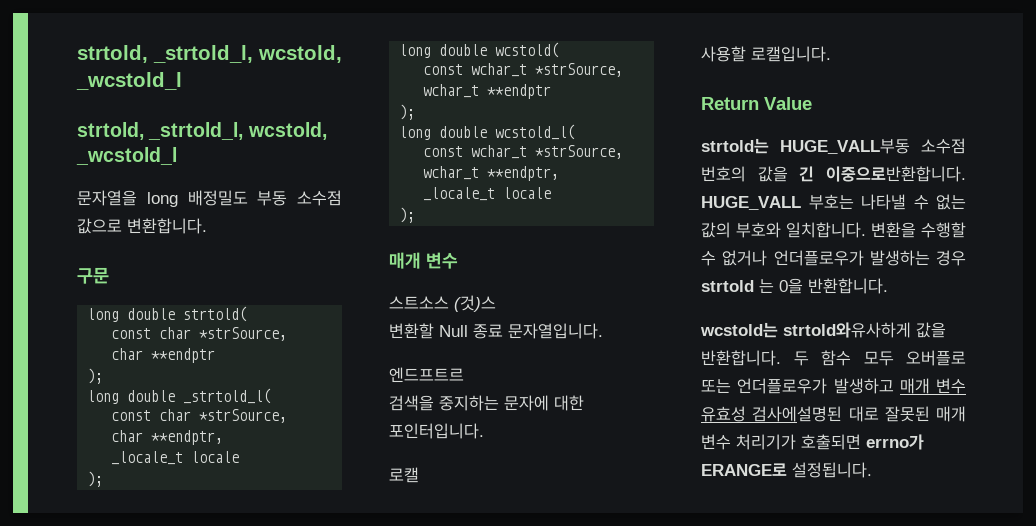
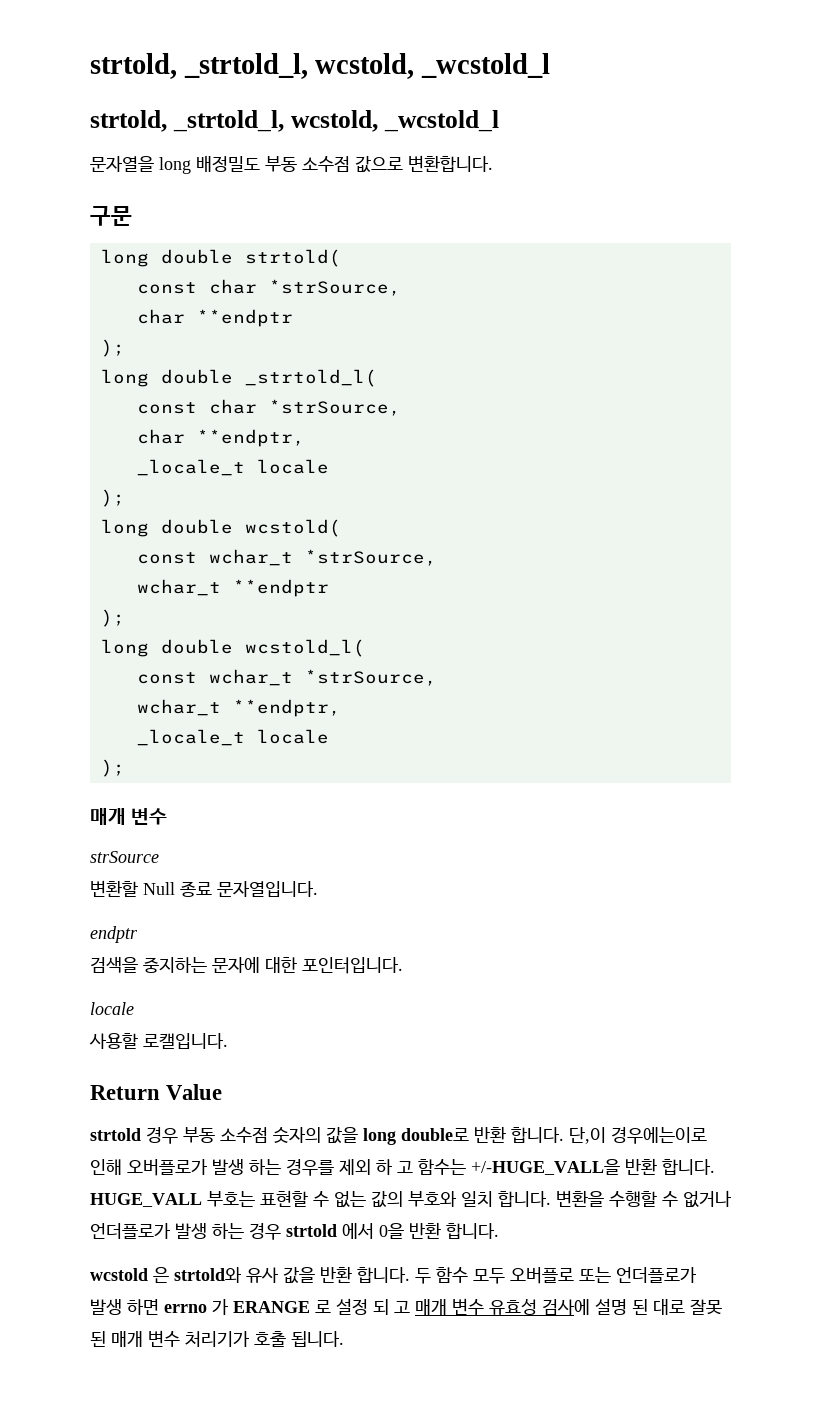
- 스트소스 (것)스
+ strSource
- 엔드프트르
+ endptr
  검색을 중지하는 문자에 대한 포인터입니다.
- 로캘
+ locale
- strtold는 HUGE_VALL부동 소수점 번호의 값을 긴 이중으로반환합니다.
+ strtold 경우 부동 소수점 숫자의 값을 long double로 반환 합니다. 단,이 경우에는이로 인해 오버플로가 발생 하는 경우를 제외 하 고 함수는 +/-HUGE_VALL을 반환 합니다.
- HUGE_VALL 부호는 나타낼 수 없는 값의 부호와 일치합니다.
+ HUGE_VALL 부호는 표현할 수 없는 값의 부호와 일치 합니다.
- 변환을 수행할 수 없거나 언더플로우가 발생하는 경우 strtold 는 0을 반환합니다.
- wcstold는 strtold와유사하게 값을 반환합니다.
+ 변환을 수행할 수 없거나 언더플로가 발생 하는 경우 strtold 에서 0을 반환 합니다.
+ wcstold 은 strtold와 유사 값을 반환 합니다.
- 두 함수 모두 오버플로 또는 언더플로우가 발생하고 매개 변수 유효성 검사에설명된 대로 잘못된 매개 변수 처리기가 호출되면 errno가 ERANGE로 설정됩니다.
+ 두 함수 모두 오버플로 또는 언더플로가 발생 하면 errno 가 ERANGE 로 설정 되 고 매개 변수 유효성 검사에 설명 된 대로 잘못 된 매개 변수 처리기가 호출 됩니다.

